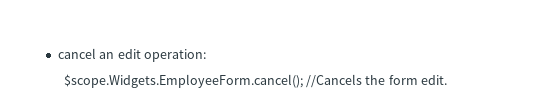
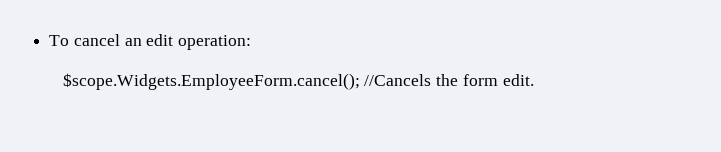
- cancel an edit operation:
+ To cancel an edit operation:

